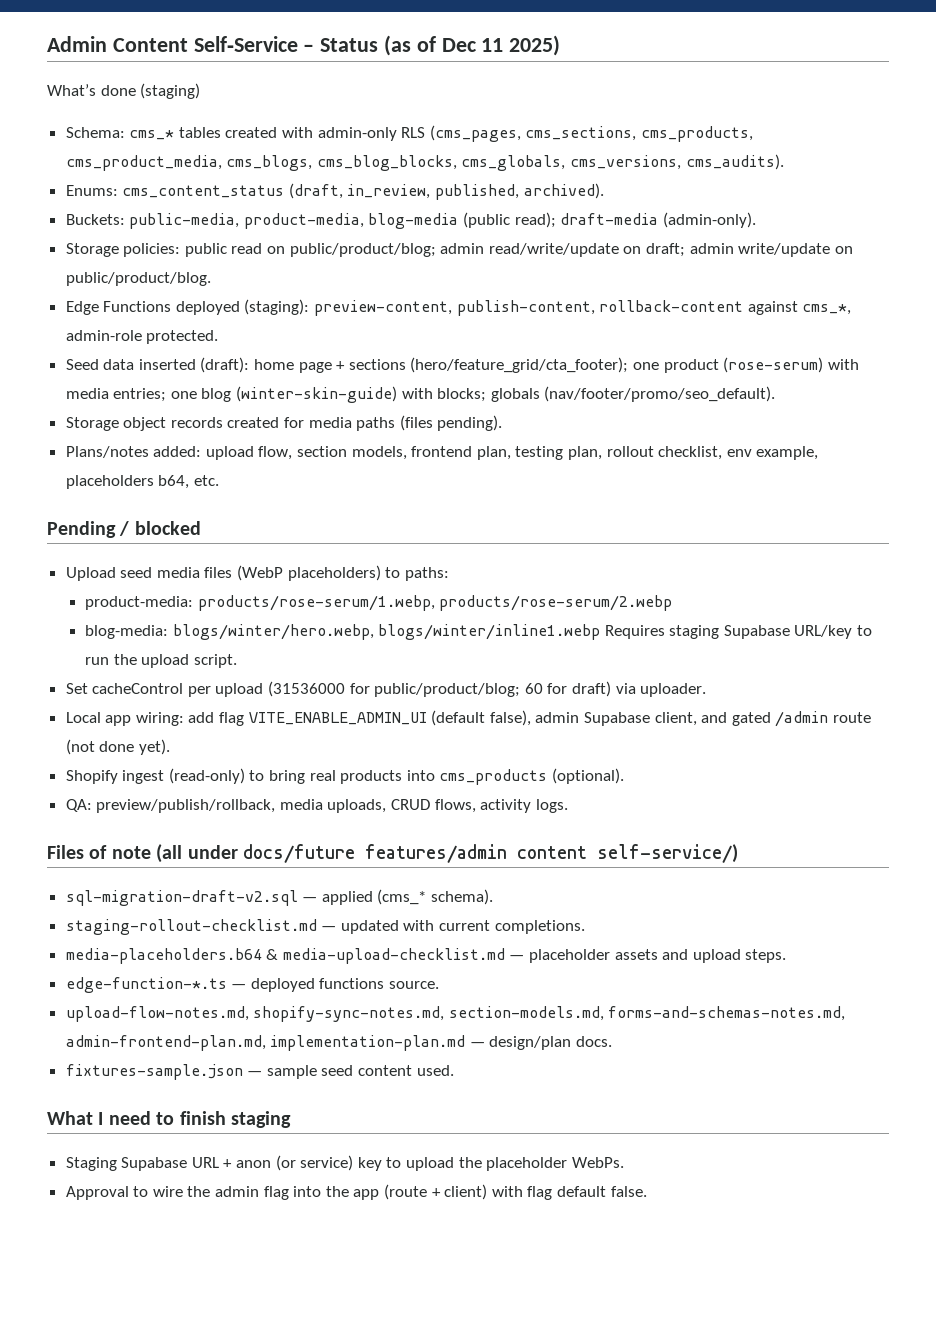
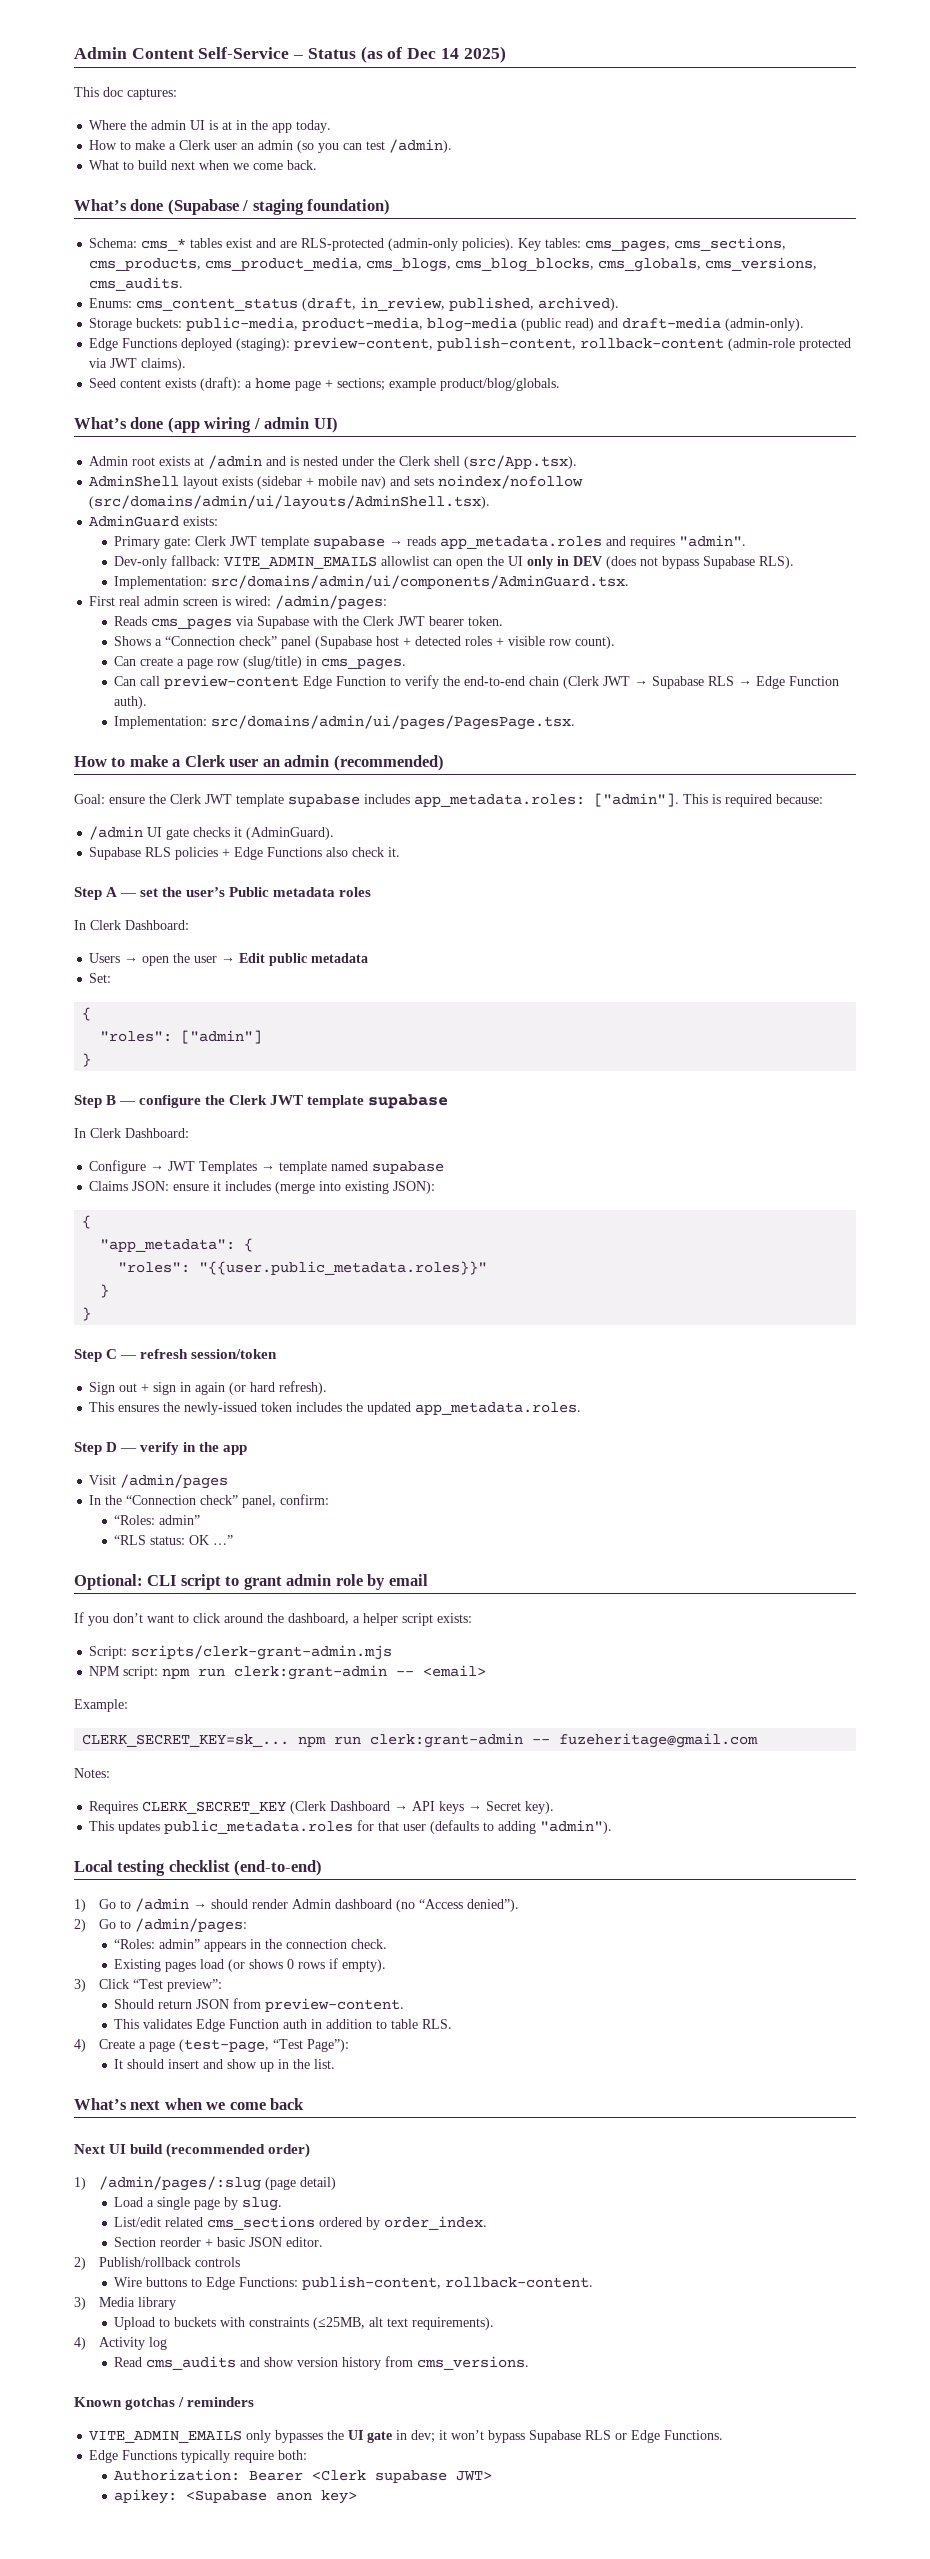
- Admin Content Self‑Service – Status (as of Dec 11 2025)
+ Admin Content Self‑Service – Status (as of Dec 14 2025)
- What’s done (staging)
- Schema: cms_* tables created with admin-only RLS (cms_pages, cms_sections, cms_products, cms_product_media, cms_blogs, cms_blog_blocks, cms_globals, cms_versions, cms_audits).
+ This doc captures:
+ Where the admin UI is at in the app today.
+ How to make a Clerk user an admin (so you can test /admin).
+ What to build next when we come back.
+ What’s done (Supabase / staging foundation)
+ Schema: cms_* tables exist and are RLS‑protected (admin-only policies). Key tables: cms_pages, cms_sections, cms_products, cms_product_media, cms_blogs, cms_blog_blocks, cms_globals, cms_versions, cms_audits.
- Buckets: public-media, product-media, blog-media (public read); draft-media (admin-only).
+ Storage buckets: public-media, product-media, blog-media (public read) and draft-media (admin-only).
- Storage policies: public read on public/product/blog; admin read/write/update on draft; admin write/update on public/product/blog.
- Edge Functions deployed (staging): preview-content, publish-content, rollback-content against cms_*, admin-role protected.
- Seed data inserted (draft): home page + sections (hero/feature_grid/cta_footer); one product (rose-serum) with media entries; one blog (winter-skin-guide) with blocks; globals (nav/footer/promo/seo_default).
- Storage object records created for media paths (files pending).
- Plans/notes added: upload flow, section models, frontend plan, testing plan, rollout checklist, env example, placeholders b64, etc.
- Pending / blocked
- Upload seed media files (WebP placeholders) to paths:
- product-media: products/rose-serum/1.webp, products/rose-serum/2.webp
- blog-media: blogs/winter/hero.webp, blogs/winter/inline1.webp Requires staging Supabase URL/key to run the upload script.
- Set cacheControl per upload (31536000 for public/product/blog; 60 for draft) via uploader.
- Local app wiring: add flag VITE_ENABLE_ADMIN_UI (default false), admin Supabase client, and gated /admin route (not done yet).
- Shopify ingest (read-only) to bring real products into cms_products (optional).
- QA: preview/publish/rollback, media uploads, CRUD flows, activity logs.
- Files of note (all under docs/future features/admin content self-service/)
- sql-migration-draft-v2.sql — applied (cms_* schema).
- staging-rollout-checklist.md — updated with current completions.
- media-placeholders.b64 & media-upload-checklist.md — placeholder assets and upload steps.
- edge-function-*.ts — deployed functions source.
- upload-flow-notes.md, shopify-sync-notes.md, section-models.md, forms-and-schemas-notes.md, admin-frontend-plan.md, implementation-plan.md — design/plan docs.
- fixtures-sample.json — sample seed content used.
- What I need to finish staging
- Staging Supabase URL + anon (or service) key to upload the placeholder WebPs.
- Approval to wire the admin flag into the app (route + client) with flag default false.
+ Edge Functions deployed (staging): preview-content, publish-content, rollback-content (admin-role protected via JWT claims).
+ Seed content exists (draft): a home page + sections; example product/blog/globals.
+ What’s done (app wiring / admin UI)
+ Admin root exists at /admin and is nested under the Clerk shell (src/App.tsx).
+ AdminShell layout exists (sidebar + mobile nav) and sets noindex/nofollow (src/domains/admin/ui/layouts/AdminShell.tsx).
+ AdminGuard exists:
+ Primary gate: Clerk JWT template supabase → reads app_metadata.roles and requires "admin".
+ Dev-only fallback: VITE_ADMIN_EMAILS allowlist can open the UI only in DEV (does not bypass Supabase RLS).
+ Implementation: src/domains/admin/ui/components/AdminGuard.tsx.
+ First real admin screen is wired: /admin/pages:
+ Reads cms_pages via Supabase with the Clerk JWT bearer token.
+ Shows a “Connection check” panel (Supabase host + detected roles + visible row count).
+ Can create a page row (slug/title) in cms_pages.
+ Can call preview-content Edge Function to verify the end-to-end chain (Clerk JWT → Supabase RLS → Edge Function auth).
+ Implementation: src/domains/admin/ui/pages/PagesPage.tsx.
+ How to make a Clerk user an admin (recommended)
+ Goal: ensure the Clerk JWT template supabase includes app_metadata.roles: ["admin"]. This is required because:
+ /admin UI gate checks it (AdminGuard).
+ Supabase RLS policies + Edge Functions also check it.
+ Step A — set the user’s Public metadata roles
+ In Clerk Dashboard:
+ Users → open the user → Edit public metadata
+ Set:
+ {
+ "roles": ["admin"]
+ }
+ Step B — configure the Clerk JWT template supabase
+ In Clerk Dashboard:
+ Configure → JWT Templates → template named supabase
+ Claims JSON: ensure it includes (merge into existing JSON):
+ {
+ "app_metadata": {
+ "roles": "{{user.public_metadata.roles}}"
+ }
+ }
+ Step C — refresh session/token
+ Sign out + sign in again (or hard refresh).
+ This ensures the newly-issued token includes the updated app_metadata.roles.
+ Step D — verify in the app
+ Visit /admin/pages
+ In the “Connection check” panel, confirm:
+ “Roles: admin”
+ “RLS status: OK …”
+ Optional: CLI script to grant admin role by email
+ If you don’t want to click around the dashboard, a helper script exists:
+ Script: scripts/clerk-grant-admin.mjs
+ NPM script: npm run clerk:grant-admin -- <email>
+ Example:
+ CLERK_SECRET_KEY=sk_... npm run clerk:grant-admin -- fuzeheritage@gmail.com
+ Notes:
+ Requires CLERK_SECRET_KEY (Clerk Dashboard → API keys → Secret key).
+ This updates public_metadata.roles for that user (defaults to adding "admin").
+ Local testing checklist (end-to-end)
+ 1) Go to /admin → should render Admin dashboard (no “Access denied”).
+ 2) Go to /admin/pages:
+ “Roles: admin” appears in the connection check.
+ Existing pages load (or shows 0 rows if empty).
+ 3) Click “Test preview”:
+ Should return JSON from preview-content.
+ This validates Edge Function auth in addition to table RLS.
+ 4) Create a page (test-page, “Test Page”):
+ It should insert and show up in the list.
+ What’s next when we come back
+ Next UI build (recommended order)
+ 1) /admin/pages/:slug (page detail)
+ Load a single page by slug.
+ List/edit related cms_sections ordered by order_index.
+ Section reorder + basic JSON editor.
+ 2) Publish/rollback controls
+ Wire buttons to Edge Functions: publish-content, rollback-content.
+ 3) Media library
+ Upload to buckets with constraints (≤25MB, alt text requirements).
+ 4) Activity log
+ Read cms_audits and show version history from cms_versions.
+ Known gotchas / reminders
+ VITE_ADMIN_EMAILS only bypasses the UI gate in dev; it won’t bypass Supabase RLS or Edge Functions.
+ Edge Functions typically require both:
+ Authorization: Bearer <Clerk supabase JWT>
+ apikey: <Supabase anon key>

